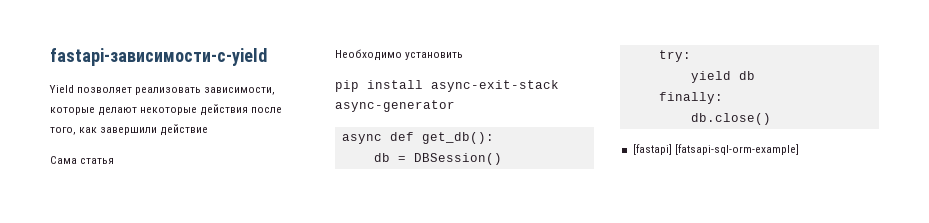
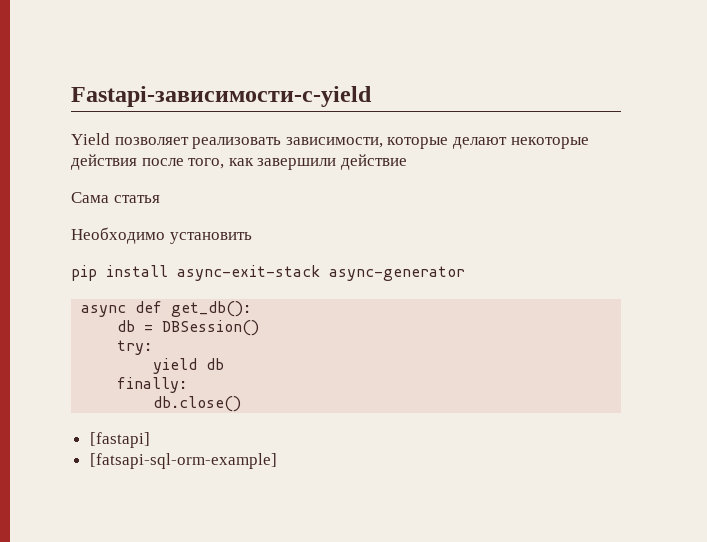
- fastapi-зависимости-с-yield
+ Fastapi-зависимости-с-yield
- [fastapi] [fatsapi-sql-orm-example]
+ [fastapi]
+ [fatsapi-sql-orm-example]

